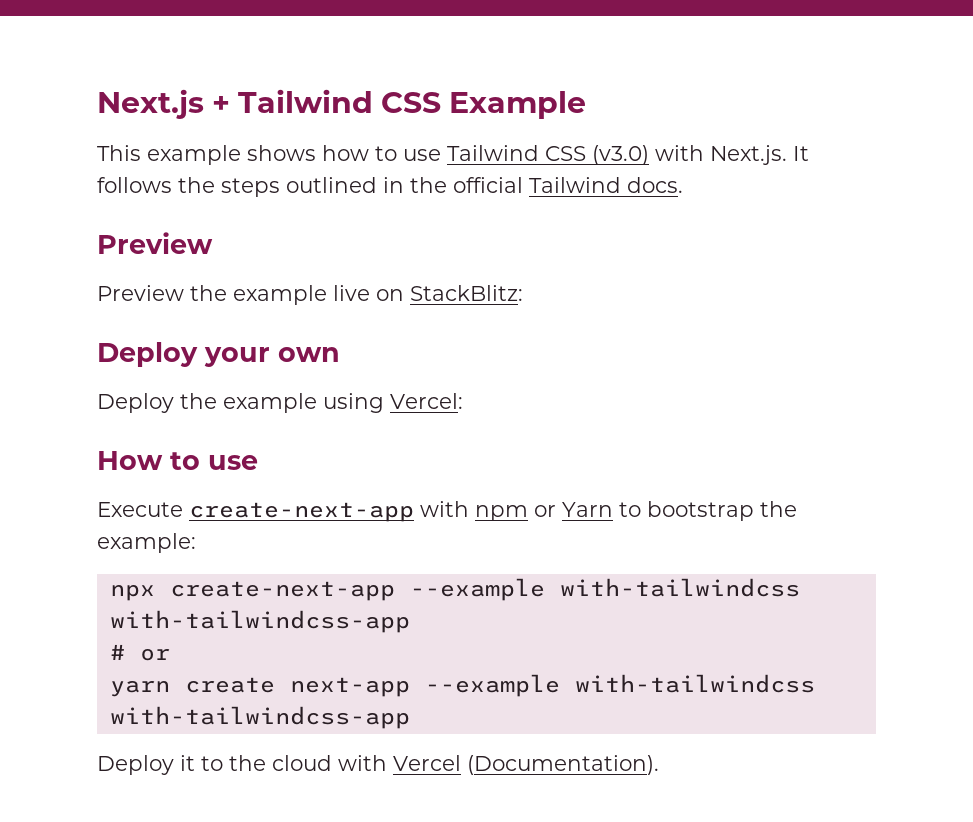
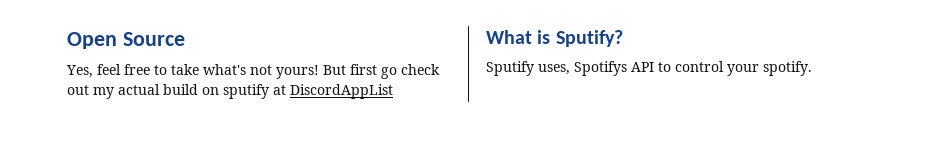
- Next.js + Tailwind CSS Example
- This example shows how to use Tailwind CSS (v3.0) with Next.js. It follows the steps outlined in the official Tailwind docs.
- Preview
- Preview the example live on StackBlitz:
- Deploy your own
- Deploy the example using Vercel:
- How to use
- Execute create-next-app with npm or Yarn to bootstrap the example:
- npx create-next-app --example with-tailwindcss with-tailwindcss-app
- # or
- yarn create next-app --example with-tailwindcss with-tailwindcss-app
- Deploy it to the cloud with Vercel (Documentation).
+ Open Source
+ Yes, feel free to take what's not yours! But first go check out my actual build on sputify at DiscordAppList
+ What is Sputify?
+ Sputify uses, Spotifys API to control your spotify.

